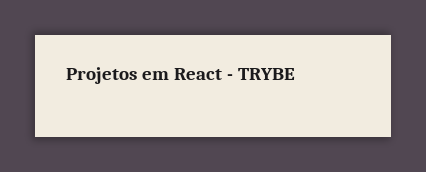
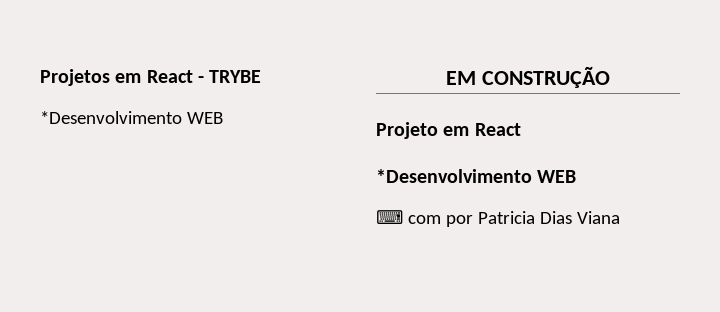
  Projetos em React - TRYBE
+ *Desenvolvimento WEB
+ EM CONSTRUÇÃO
+ Projeto em React
+ *Desenvolvimento WEB
+ ⌨ com por Patricia Dias Viana

